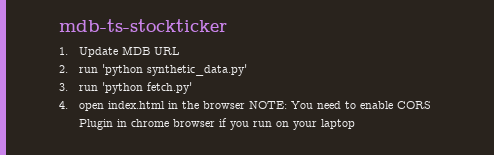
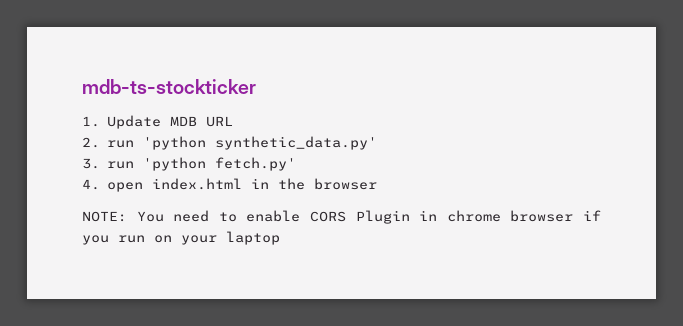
- 4. open index.html in the browser NOTE: You need to enable CORS Plugin in chrome browser if you run on your laptop
+ 4. open index.html in the browser
+ NOTE: You need to enable CORS Plugin in chrome browser if you run on your laptop

